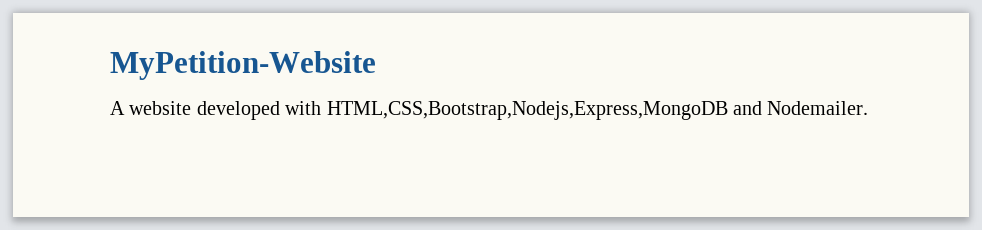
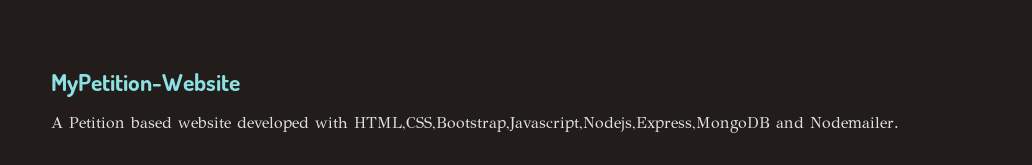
- A website developed with HTML,CSS,Bootstrap,Nodejs,Express,MongoDB and Nodemailer.
+ A Petition based website developed with HTML,CSS,Bootstrap,Javascript,Nodejs,Express,MongoDB and Nodemailer.

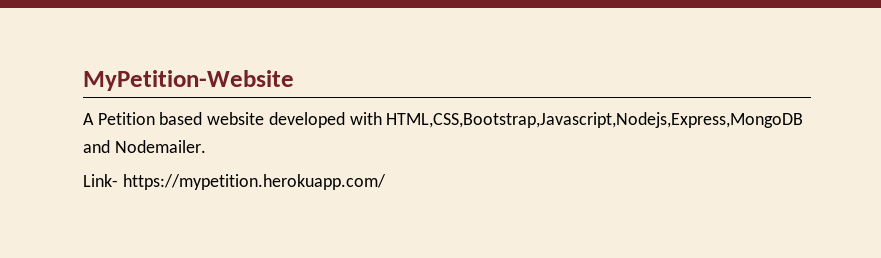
+ Link- https://mypetition.herokuapp.com/

